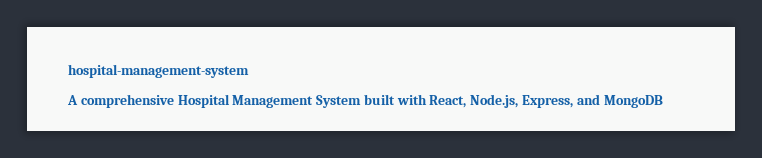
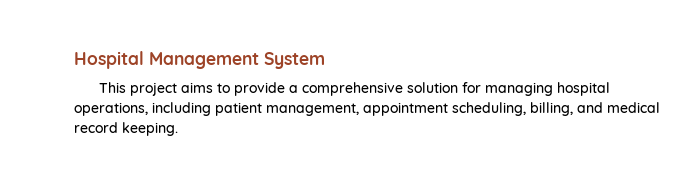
- hospital-management-system
- A comprehensive Hospital Management System built with React, Node.js, Express, and MongoDB
+ Hospital Management System
+ This project aims to provide a comprehensive solution for managing hospital operations, including patient management, appointment scheduling, billing, and medical record keeping.

